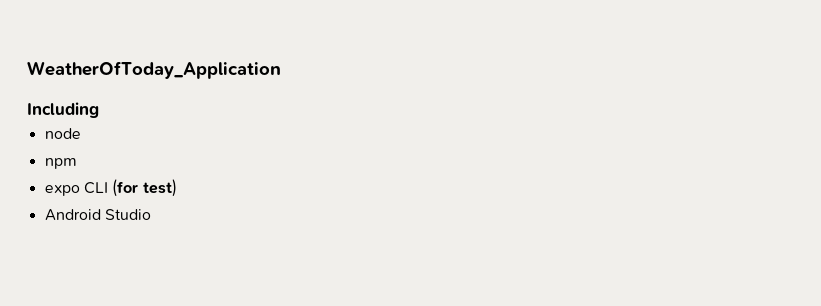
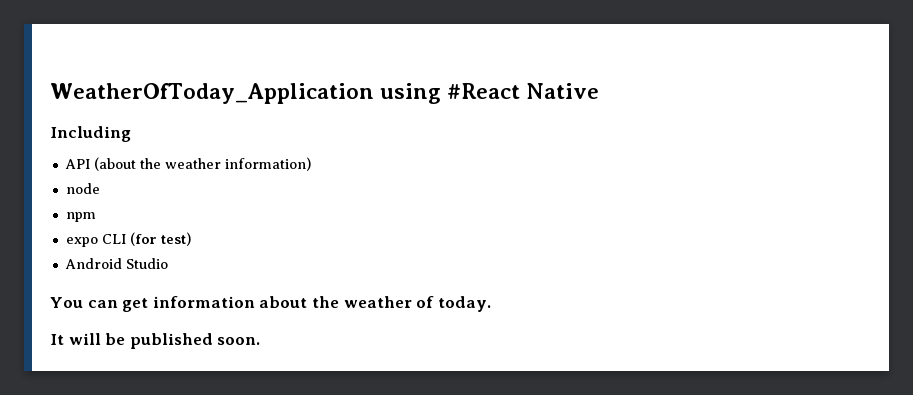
- WeatherOfToday_Application
+ WeatherOfToday_Application using #React Native
  Including
+ API (about the weather information)
+ You can get information about the weather of today.
+ It will be published soon.

